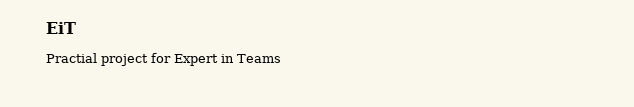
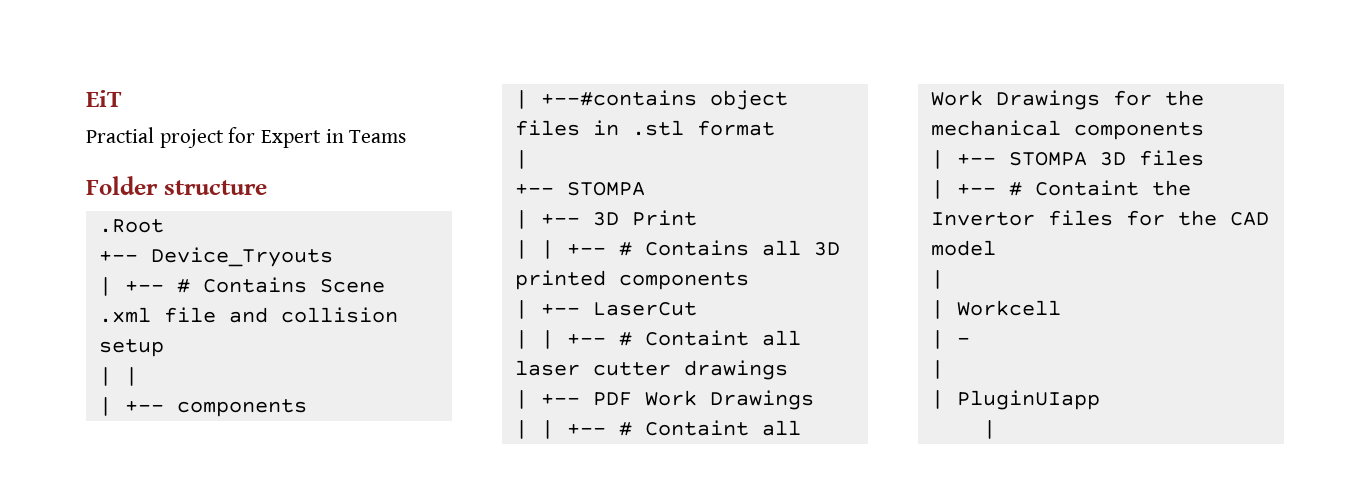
+ Folder structure
+ .Root
+ +-- Device_Tryouts
+ | +-- # Contains Scene .xml file and collision setup
+ | |
+ | +-- components
+ | +--#contains object files in .stl format
+ |
+ +-- STOMPA
+ | +-- 3D Print
+ | | +-- # Contains all 3D printed components
+ | +-- LaserCut
+ | | +-- # Containt all laser cutter drawings
+ | +-- PDF Work Drawings
+ | | +-- # Containt all Work Drawings for the mechanical components
+ | +-- STOMPA 3D files
+ | +-- # Containt the Invertor files for the CAD model
+ |
+ | Workcell
+ | -
+ |
+ | PluginUIapp
+ |

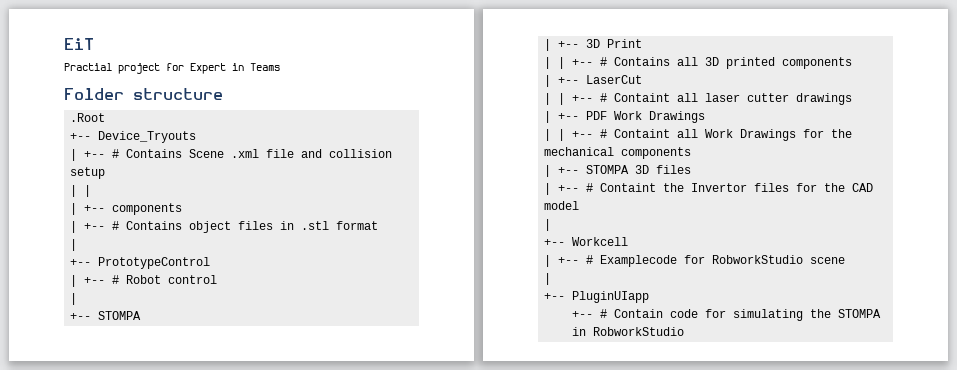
- | +--#contains object files in .stl format
+ | +-- # Contains object files in .stl format
+ +-- PrototypeControl
+ | +-- # Robot control
+ |
- | Workcell
+ +-- Workcell
- | -
+ | +-- # Examplecode for RobworkStudio scene
  |
- | PluginUIapp
- |
+ +-- PluginUIapp
+ +-- # Contain code for simulating the STOMPA in RobworkStudio

